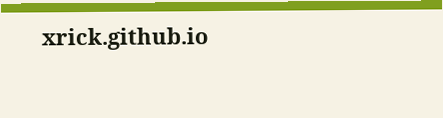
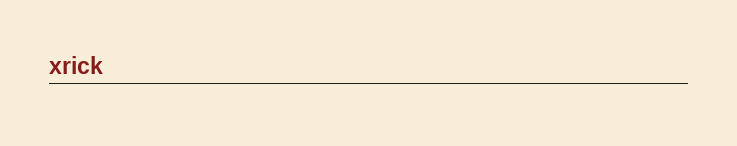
- xrick.github.io
+ xrick

